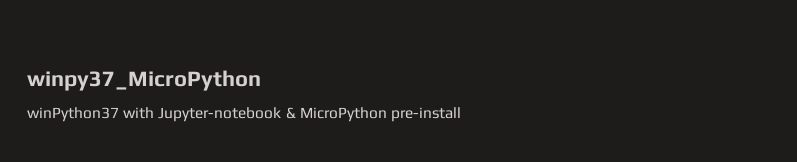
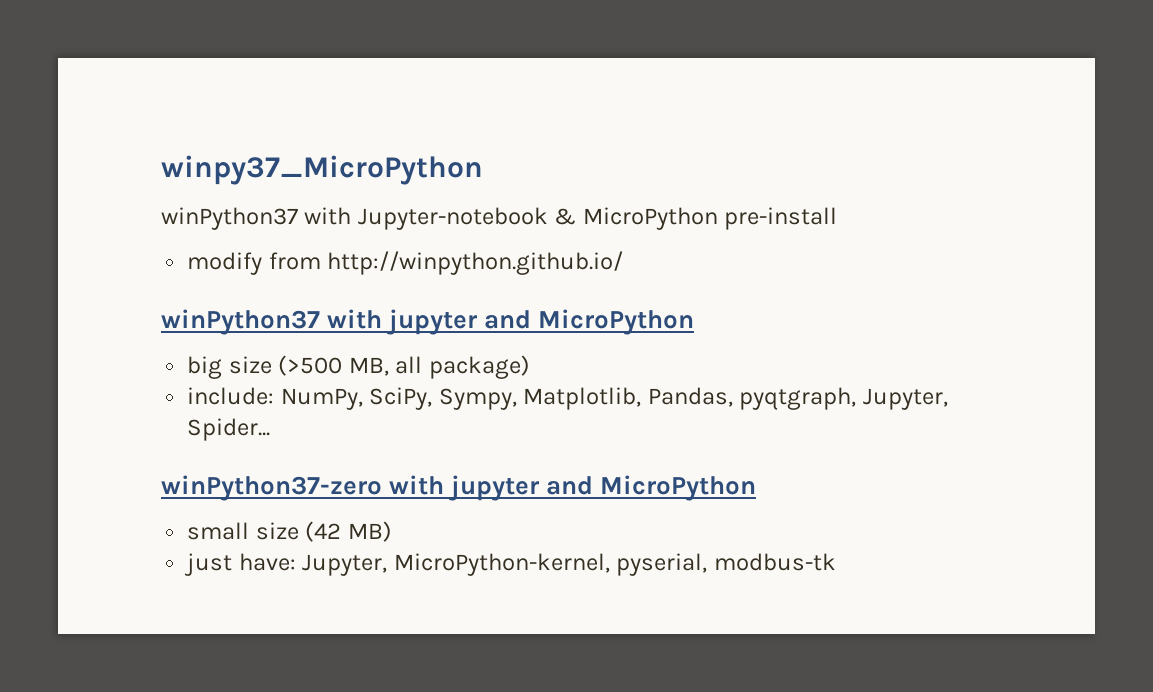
+ modify from http://winpython.github.io/
+ winPython37 with jupyter and MicroPython
+ big size (>500 MB, all package)
+ include: NumPy, SciPy, Sympy, Matplotlib, Pandas, pyqtgraph, Jupyter, Spider...
+ winPython37-zero with jupyter and MicroPython
+ small size (42 MB)
+ just have: Jupyter, MicroPython-kernel, pyserial, modbus-tk

